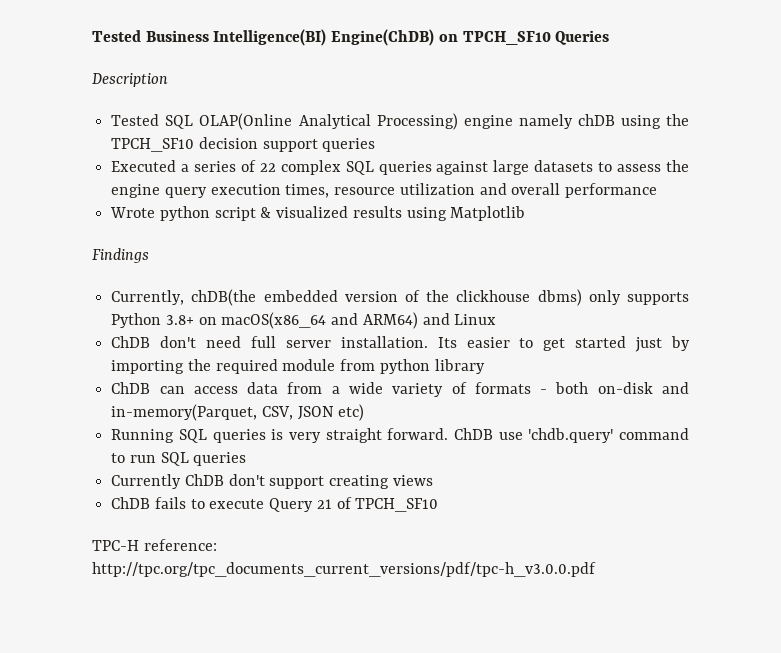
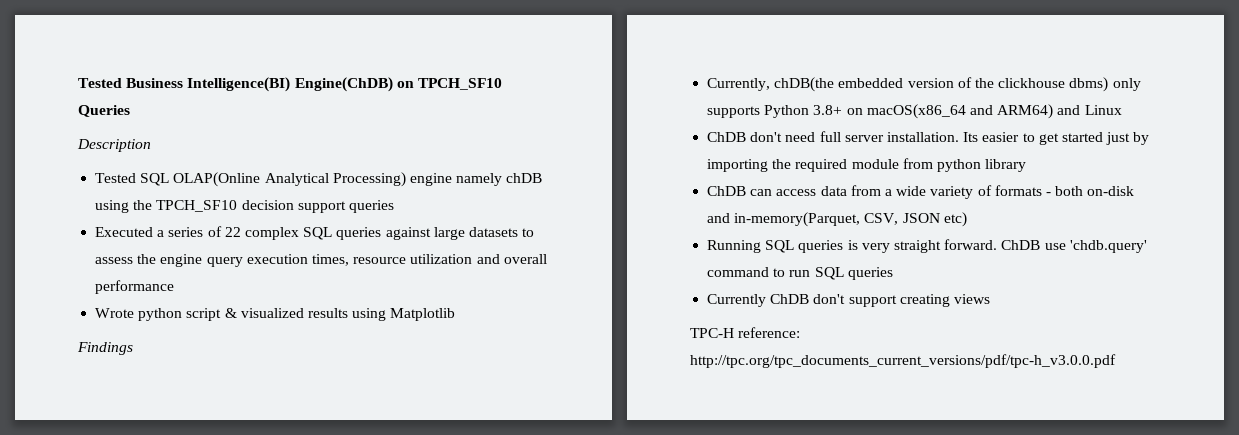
- ChDB fails to execute Query 21 of TPCH_SF10

